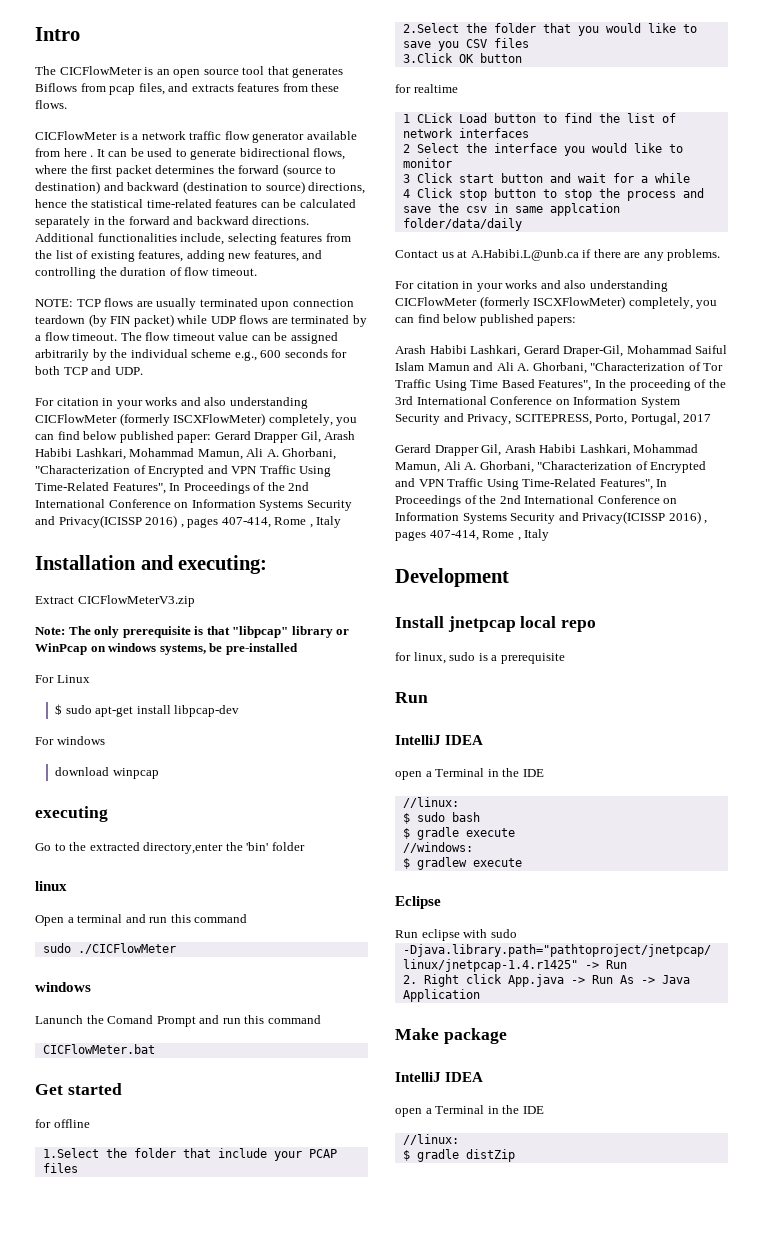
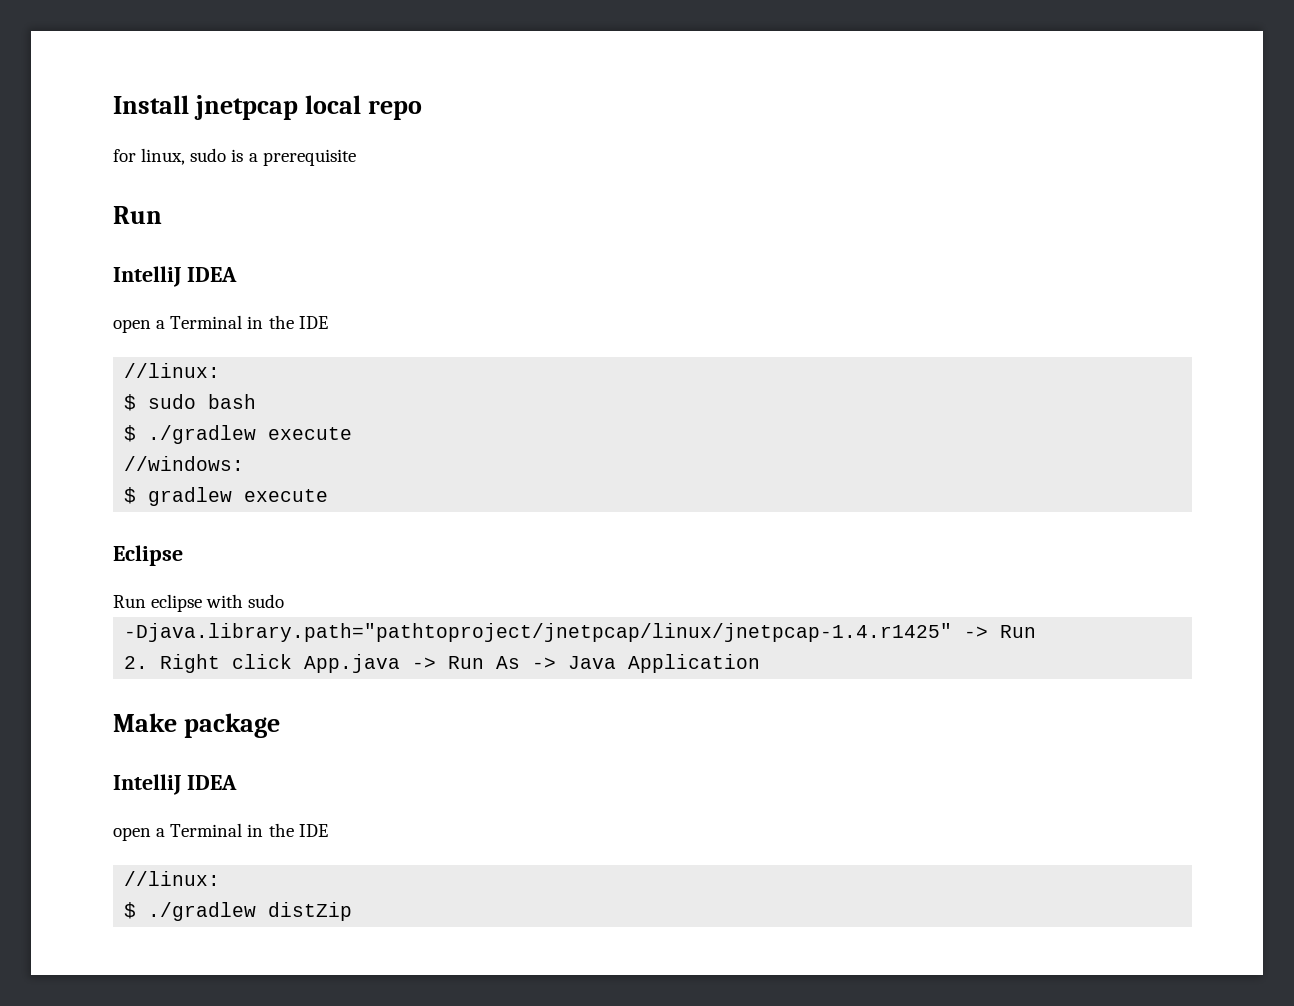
- Intro
- The CICFlowMeter is an open source tool that generates Biflows from pcap files, and extracts features from these flows.
- CICFlowMeter is a network traffic flow generator available from here . It can be used to generate bidirectional flows, where the first packet determines the forward (source to destination) and backward (destination to source) directions, hence the statistical time-related features can be calculated separately in the forward and backward directions. Additional functionalities include, selecting features from the list of existing features, adding new features, and controlling the duration of flow timeout.
- NOTE: TCP flows are usually terminated upon connection teardown (by FIN packet) while UDP flows are terminated by a flow timeout. The flow timeout value can be assigned arbitrarily by the individual scheme e.g., 600 seconds for both TCP and UDP.
- For citation in your works and also understanding CICFlowMeter (formerly ISCXFlowMeter) completely, you can find below published paper: Gerard Drapper Gil, Arash Habibi Lashkari, Mohammad Mamun, Ali A. Ghorbani, "Characterization of Encrypted and VPN Traffic Using Time-Related Features", In Proceedings of the 2nd International Conference on Information Systems Security and Privacy(ICISSP 2016) , pages 407-414, Rome , Italy
- Installation and executing:
- Extract CICFlowMeterV3.zip
- Note: The only prerequisite is that "libpcap" library or WinPcap on windows systems, be pre-installed
- For Linux
- $ sudo apt-get install libpcap-dev
- For windows
- download winpcap
- executing
- Go to the extracted directory,enter the 'bin' folder
- linux
- Open a terminal and run this command
- sudo ./CICFlowMeter
- windows
- Lanunch the Comand Prompt and run this command
- CICFlowMeter.bat
- Get started
- for offline
- 1.Select the folder that include your PCAP files
- 2.Select the folder that you would like to save you CSV files
- 3.Click OK button
- for realtime
- 1 CLick Load button to find the list of network interfaces
- 2 Select the interface you would like to monitor
- 3 Click start button and wait for a while
- 4 Click stop button to stop the process and save the csv in same applcation folder/data/daily
- Contact us at A.Habibi.L@unb.ca if there are any problems.
- For citation in your works and also understanding CICFlowMeter (formerly ISCXFlowMeter) completely, you can find below published papers:
- Arash Habibi Lashkari, Gerard Draper-Gil, Mohammad Saiful Islam Mamun and Ali A. Ghorbani, "Characterization of Tor Traffic Using Time Based Features", In the proceeding of the 3rd International Conference on Information System Security and Privacy, SCITEPRESS, Porto, Portugal, 2017
- Gerard Drapper Gil, Arash Habibi Lashkari, Mohammad Mamun, Ali A. Ghorbani, "Characterization of Encrypted and VPN Traffic Using Time-Related Features", In Proceedings of the 2nd International Conference on Information Systems Security and Privacy(ICISSP 2016) , pages 407-414, Rome , Italy
- Development
- $ gradle execute
+ $ ./gradlew execute
- $ gradle distZip
+ $ ./gradlew distZip

